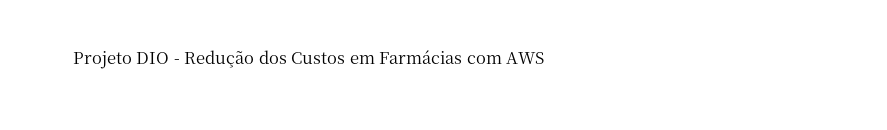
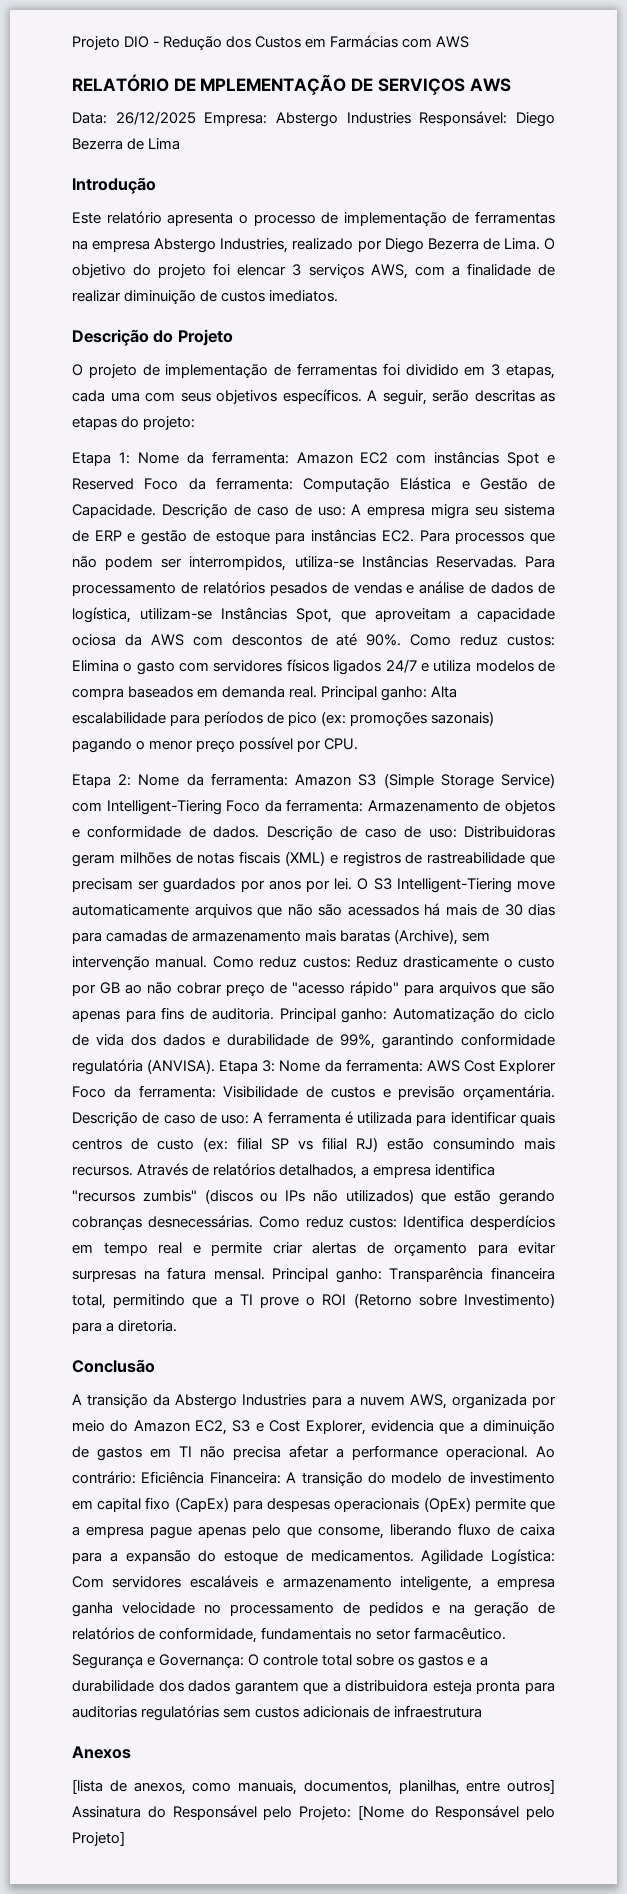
+ RELATÓRIO DE MPLEMENTAÇÃO DE SERVIÇOS AWS
+ Data: 26/12/2025 Empresa: Abstergo Industries Responsável: Diego Bezerra de Lima
+ Introdução
+ Este relatório apresenta o processo de implementação de ferramentas na empresa Abstergo Industries, realizado por Diego Bezerra de Lima. O objetivo do projeto foi elencar 3 serviços AWS, com a finalidade de realizar diminuição de custos imediatos.
+ Descrição do Projeto
+ O projeto de implementação de ferramentas foi dividido em 3 etapas, cada uma com seus objetivos específicos. A seguir, serão descritas as etapas do projeto:
+ Etapa 1: Nome da ferramenta: Amazon EC2 com instâncias Spot e Reserved Foco da ferramenta: Computação Elástica e Gestão de Capacidade. Descrição de caso de uso: A empresa migra seu sistema de ERP e gestão de estoque para instâncias EC2. Para processos que não podem ser interrompidos, utiliza-se Instâncias Reservadas. Para processamento de relatórios pesados de vendas e análise de dados de logística, utilizam-se Instâncias Spot, que aproveitam a capacidade ociosa da AWS com descontos de até 90%. Como reduz custos: Elimina o gasto com servidores físicos ligados 24/7 e utiliza modelos de compra baseados em demanda real. Principal ganho: Alta escalabilidade para períodos de pico (ex: promoções sazonais) pagando o menor preço possível por CPU.
+ Etapa 2: Nome da ferramenta: Amazon S3 (Simple Storage Service) com Intelligent-Tiering Foco da ferramenta: Armazenamento de objetos e conformidade de dados. Descrição de caso de uso: Distribuidoras geram milhões de notas fiscais (XML) e registros de rastreabilidade que precisam ser guardados por anos por lei. O S3 Intelligent-Tiering move automaticamente arquivos que não são acessados há mais de 30 dias para camadas de armazenamento mais baratas (Archive), sem intervenção manual. Como reduz custos: Reduz drasticamente o custo por GB ao não cobrar preço de "acesso rápido" para arquivos que são apenas para fins de auditoria. Principal ganho: Automatização do ciclo de vida dos dados e durabilidade de 99%, garantindo conformidade regulatória (ANVISA). Etapa 3: Nome da ferramenta: AWS Cost Explorer Foco da ferramenta: Visibilidade de custos e previsão orçamentária. Descrição de caso de uso: A ferramenta é utilizada para identificar quais centros de custo (ex: filial SP vs filial RJ) estão consumindo mais recursos. Através de relatórios detalhados, a empresa identifica "recursos zumbis" (discos ou IPs não utilizados) que estão gerando cobranças desnecessárias. Como reduz custos: Identifica desperdícios em tempo real e permite criar alertas de orçamento para evitar surpresas na fatura mensal. Principal ganho: Transparência financeira total, permitindo que a TI prove o ROI (Retorno sobre Investimento) para a diretoria.
+ Conclusão
+ A transição da Abstergo Industries para a nuvem AWS, organizada por meio do Amazon EC2, S3 e Cost Explorer, evidencia que a diminuição de gastos em TI não precisa afetar a performance operacional. Ao contrário: Eficiência Financeira: A transição do modelo de investimento em capital fixo (CapEx) para despesas operacionais (OpEx) permite que a empresa pague apenas pelo que consome, liberando fluxo de caixa para a expansão do estoque de medicamentos. Agilidade Logística: Com servidores escaláveis e armazenamento inteligente, a empresa ganha velocidade no processamento de pedidos e na geração de relatórios de conformidade, fundamentais no setor farmacêutico. Segurança e Governança: O controle total sobre os gastos e a durabilidade dos dados garantem que a distribuidora esteja pronta para auditorias regulatórias sem custos adicionais de infraestrutura
+ Anexos
+ [lista de anexos, como manuais, documentos, planilhas, entre outros] Assinatura do Responsável pelo Projeto: [Nome do Responsável pelo Projeto]

